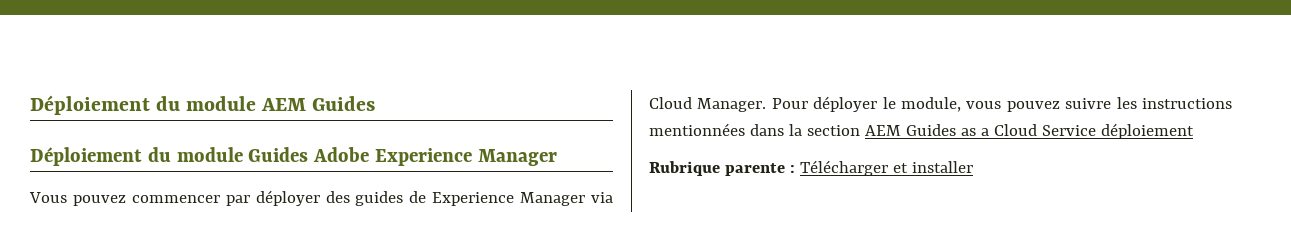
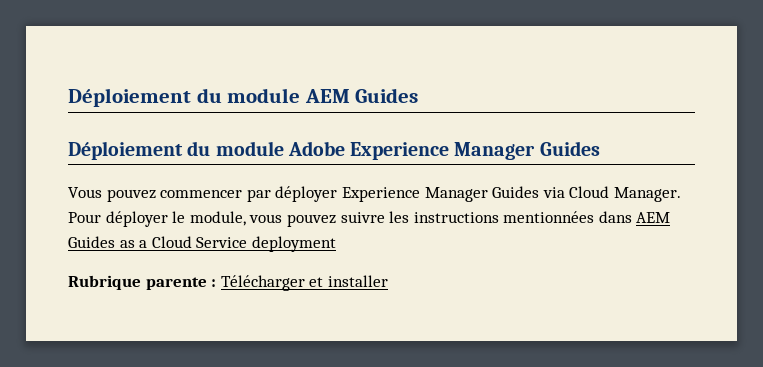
- Déploiement du module Guides Adobe Experience Manager
+ Déploiement du module Adobe Experience Manager Guides
- Vous pouvez commencer par déployer des guides de Experience Manager via Cloud Manager.
+ Vous pouvez commencer par déployer Experience Manager Guides via Cloud Manager.
- Pour déployer le module, vous pouvez suivre les instructions mentionnées dans la section AEM Guides as a Cloud Service déploiement
+ Pour déployer le module, vous pouvez suivre les instructions mentionnées dans AEM Guides as a Cloud Service deployment

